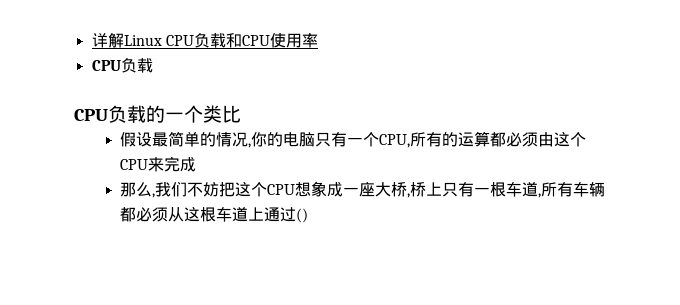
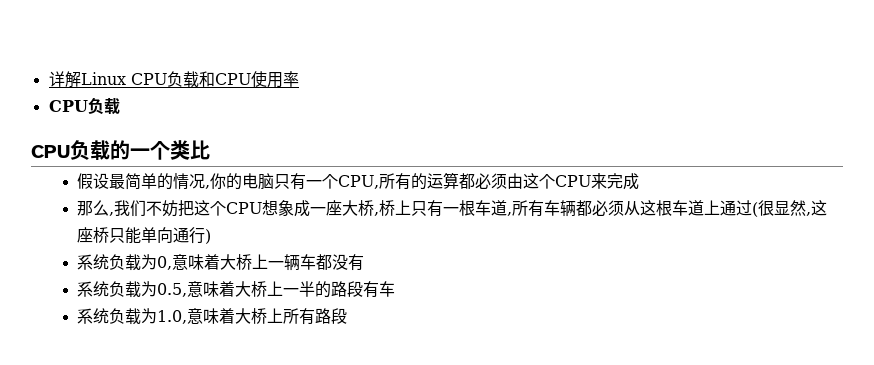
- 那么,我们不妨把这个CPU想象成一座大桥,桥上只有一根车道,所有车辆都必须从这根车道上通过()
+ 那么,我们不妨把这个CPU想象成一座大桥,桥上只有一根车道,所有车辆都必须从这根车道上通过(很显然,这座桥只能单向通行)
+ 系统负载为0,意味着大桥上一辆车都没有
+ 系统负载为0.5,意味着大桥上一半的路段有车
+ 系统负载为1.0,意味着大桥上所有路段

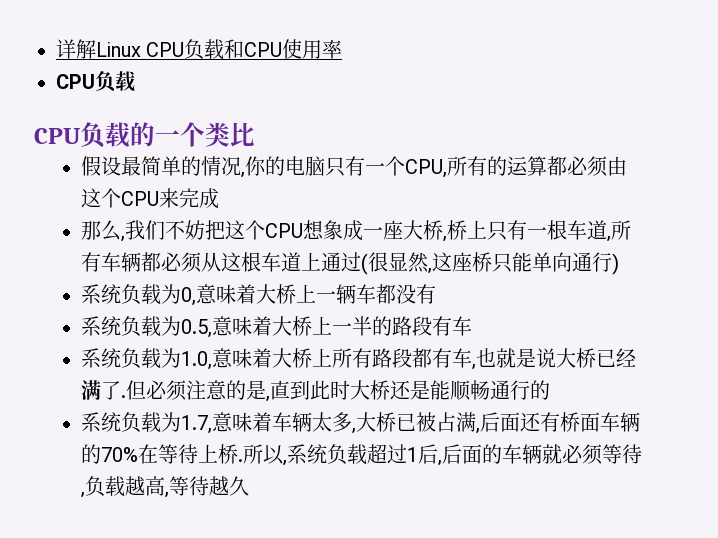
- 系统负载为1.0,意味着大桥上所有路段
+ 系统负载为1.0,意味着大桥上所有路段都有车,也就是说大桥已经满了.但必须注意的是,直到此时大桥还是能顺畅通行的
+ 系统负载为1.7,意味着车辆太多,大桥已被占满,后面还有桥面车辆的70%在等待上桥.所以,系统负载超过1后,后面的车辆就必须等待,负载越高,等待越久

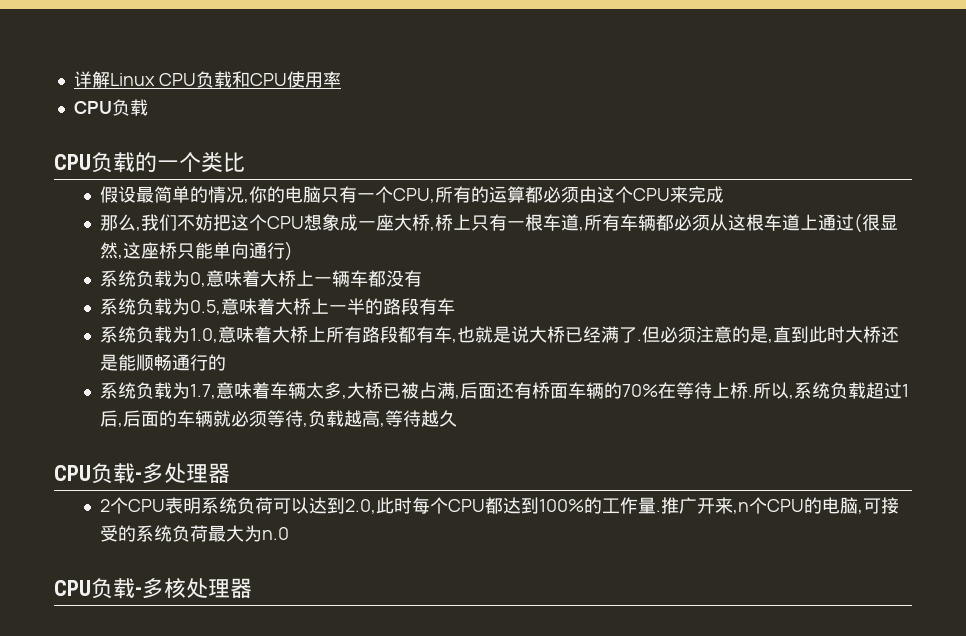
+ CPU负载-多处理器
+ 2个CPU表明系统负荷可以达到2.0,此时每个CPU都达到100%的工作量.推广开来,n个CPU的电脑,可接受的系统负荷最大为n.0
+ CPU负载-多核处理器

